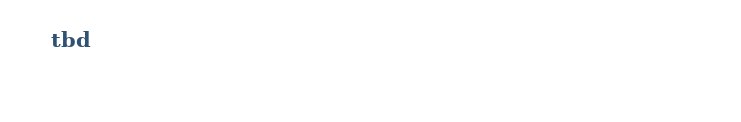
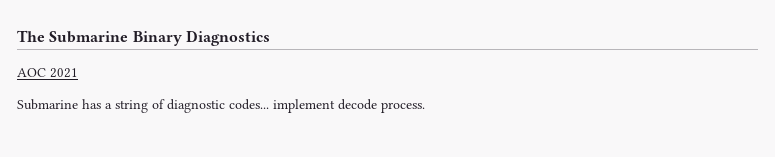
- tbd
+ The Submarine Binary Diagnostics
+ AOC 2021
+ Submarine has a string of diagnostic codes... implement decode process.

